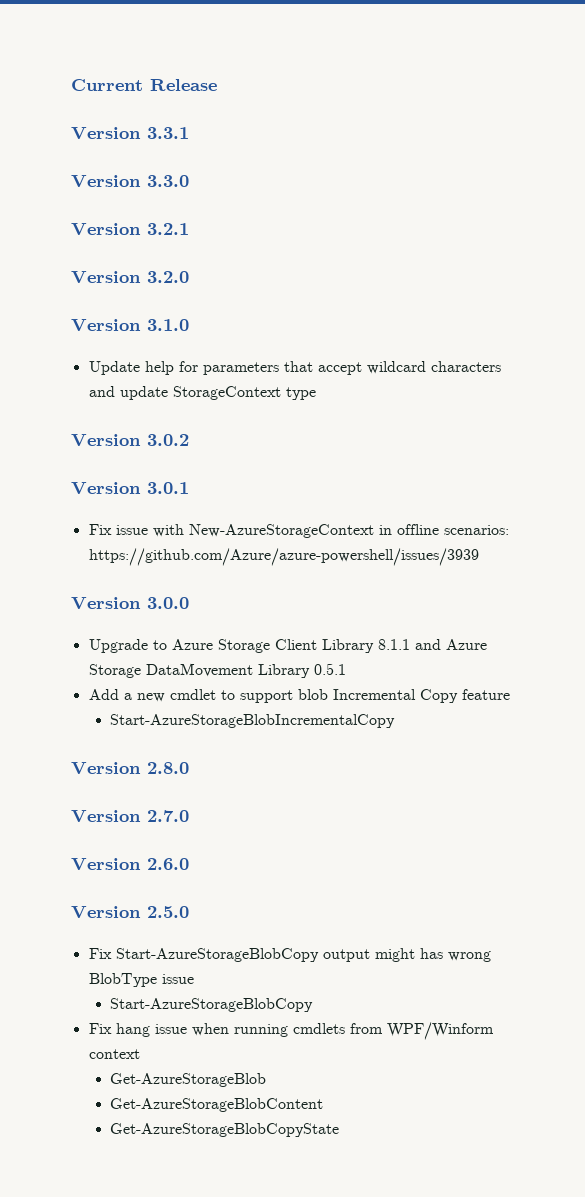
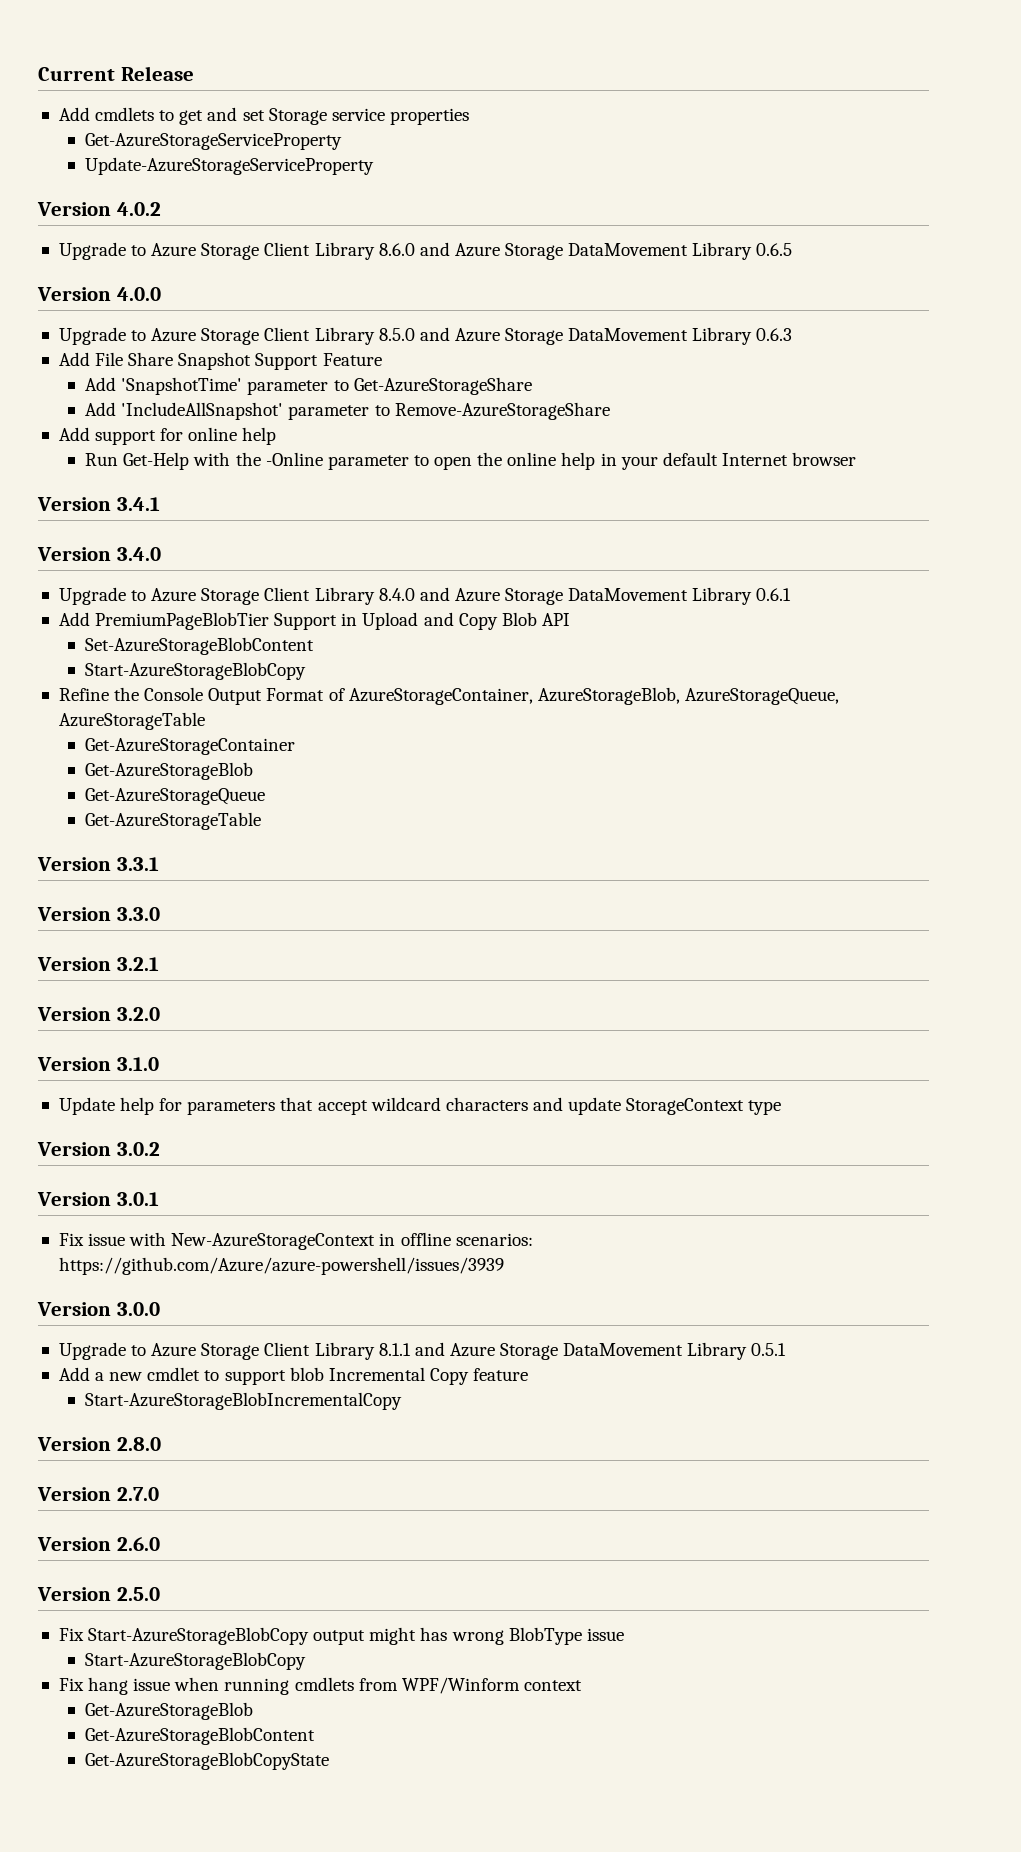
+ Add cmdlets to get and set Storage service properties
+ Get-AzureStorageServiceProperty
+ Update-AzureStorageServiceProperty
+ Version 4.0.2
+ Upgrade to Azure Storage Client Library 8.6.0 and Azure Storage DataMovement Library 0.6.5
+ Version 4.0.0
+ Upgrade to Azure Storage Client Library 8.5.0 and Azure Storage DataMovement Library 0.6.3
+ Add File Share Snapshot Support Feature
+ Add 'SnapshotTime' parameter to Get-AzureStorageShare
+ Add 'IncludeAllSnapshot' parameter to Remove-AzureStorageShare
+ Add support for online help
+ Run Get-Help with the -Online parameter to open the online help in your default Internet browser
+ Version 3.4.1
+ Version 3.4.0
+ Upgrade to Azure Storage Client Library 8.4.0 and Azure Storage DataMovement Library 0.6.1
+ Add PremiumPageBlobTier Support in Upload and Copy Blob API
+ Set-AzureStorageBlobContent
+ Start-AzureStorageBlobCopy
+ Refine the Console Output Format of AzureStorageContainer, AzureStorageBlob, AzureStorageQueue, AzureStorageTable
+ Get-AzureStorageContainer
+ Get-AzureStorageBlob
+ Get-AzureStorageQueue
+ Get-AzureStorageTable

